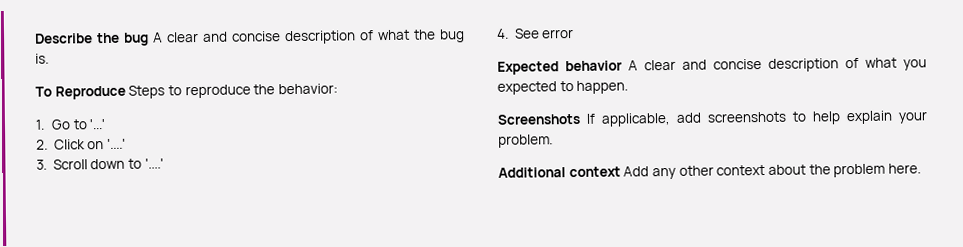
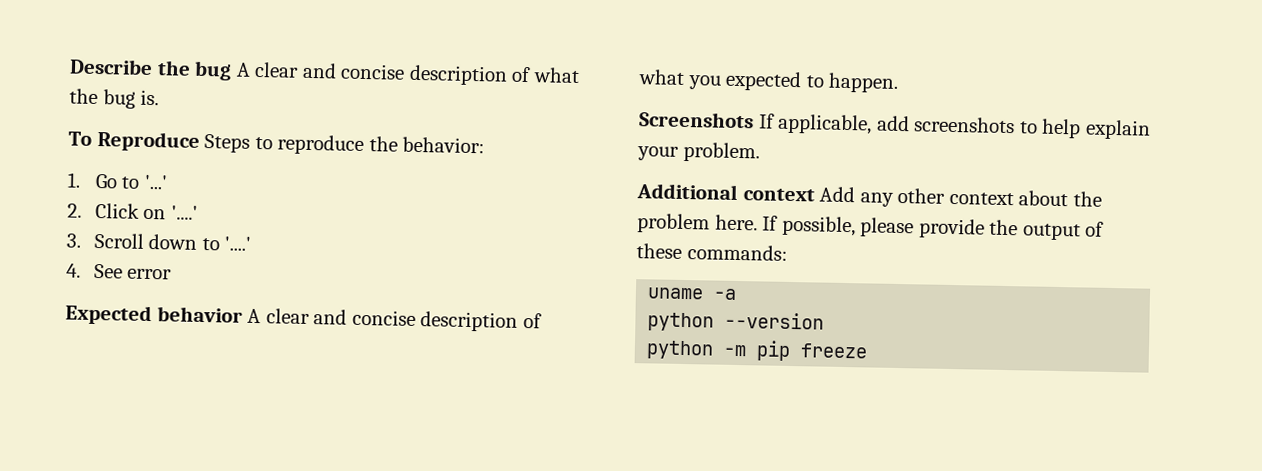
+ If possible, please provide the output of these commands:
+ uname -a
+ python --version
+ python -m pip freeze

